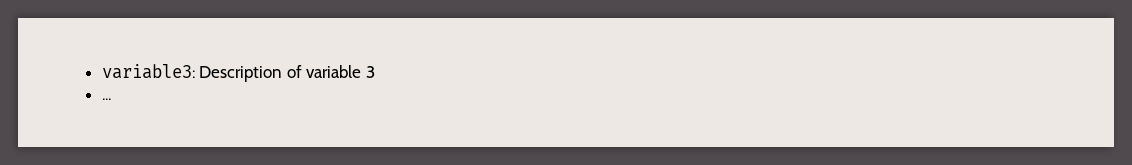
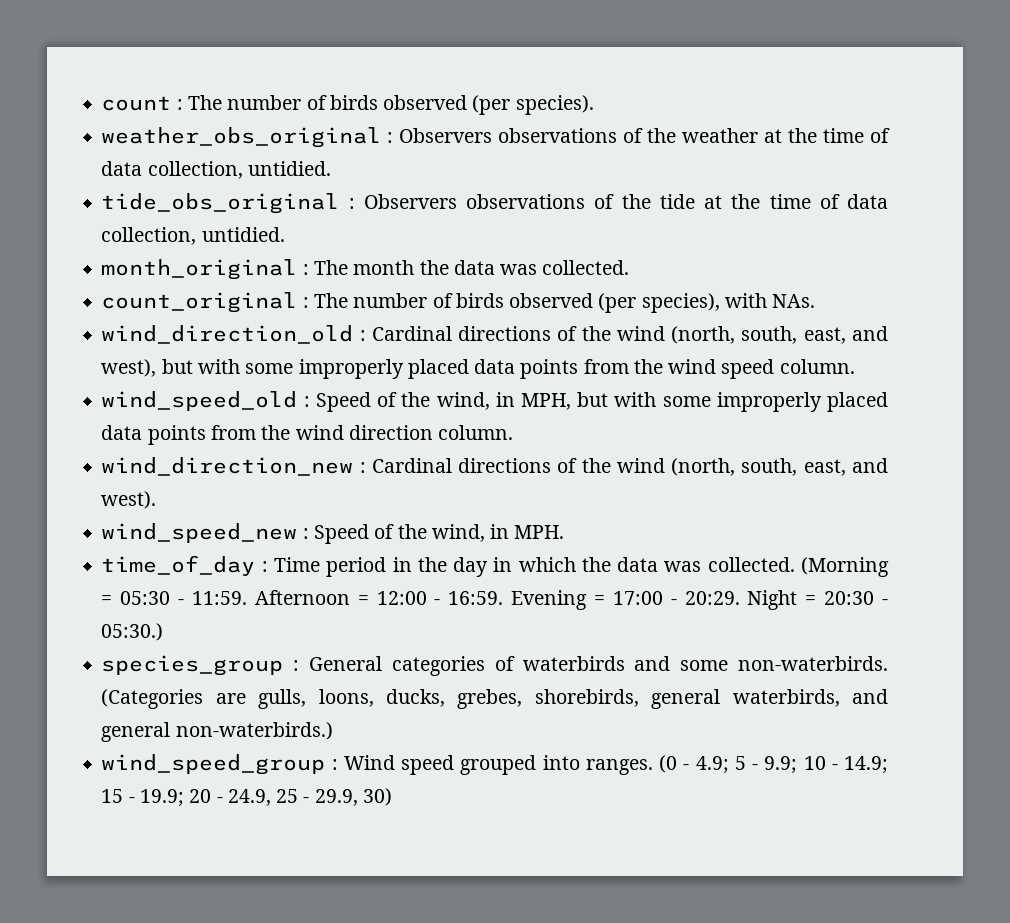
- variable3: Description of variable 3
- ...
+ count : The number of birds observed (per species).
+ weather_obs_original : Observers observations of the weather at the time of data collection, untidied.
+ tide_obs_original : Observers observations of the tide at the time of data collection, untidied.
+ month_original : The month the data was collected.
+ count_original : The number of birds observed (per species), with NAs.
+ wind_direction_old : Cardinal directions of the wind (north, south, east, and west), but with some improperly placed data points from the wind speed column.
+ wind_speed_old : Speed of the wind, in MPH, but with some improperly placed data points from the wind direction column.
+ wind_direction_new : Cardinal directions of the wind (north, south, east, and west).
+ wind_speed_new : Speed of the wind, in MPH.
+ time_of_day : Time period in the day in which the data was collected. (Morning = 05:30 - 11:59. Afternoon = 12:00 - 16:59. Evening = 17:00 - 20:29. Night = 20:30 - 05:30.)
+ species_group : General categories of waterbirds and some non-waterbirds. (Categories are gulls, loons, ducks, grebes, shorebirds, general waterbirds, and general non-waterbirds.)
+ wind_speed_group : Wind speed grouped into ranges. (0 - 4.9; 5 - 9.9; 10 - 14.9; 15 - 19.9; 20 - 24.9, 25 - 29.9, 30)

